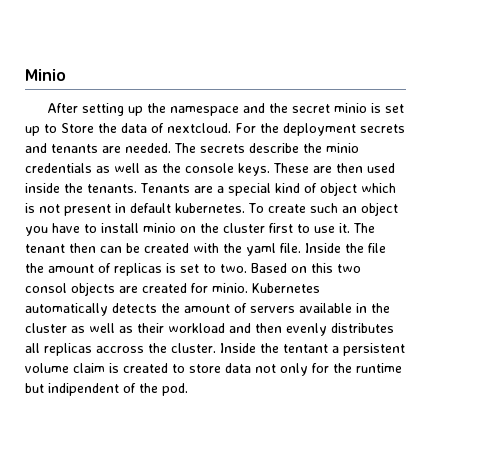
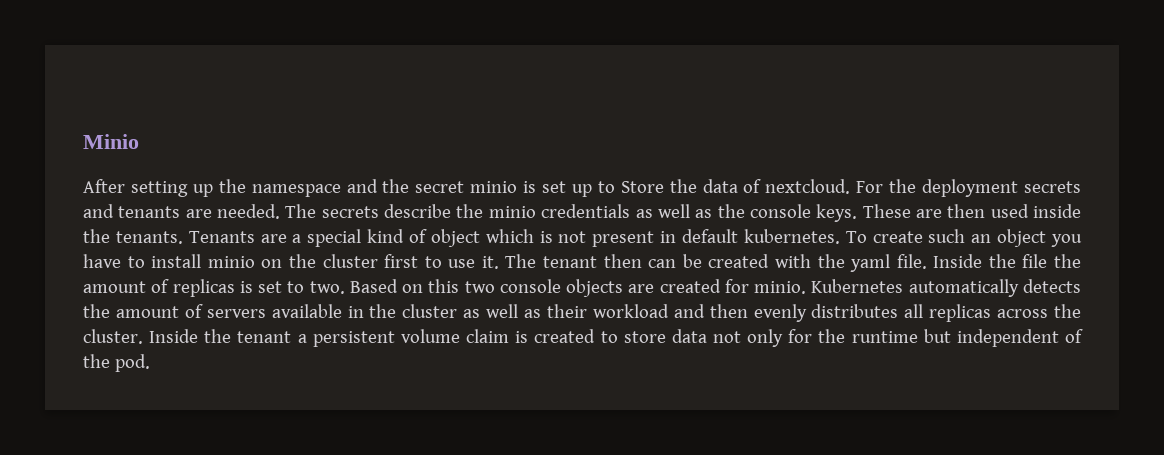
- Based on this two consol objects are created for minio.
+ Based on this two console objects are created for minio.
- Kubernetes automatically detects the amount of servers available in the cluster as well as their workload and then evenly distributes all replicas accross the cluster.
+ Kubernetes automatically detects the amount of servers available in the cluster as well as their workload and then evenly distributes all replicas across the cluster.
- Inside the tentant a persistent volume claim is created to store data not only for the runtime but indipendent of the pod.
+ Inside the tenant a persistent volume claim is created to store data not only for the runtime but independent of the pod.

